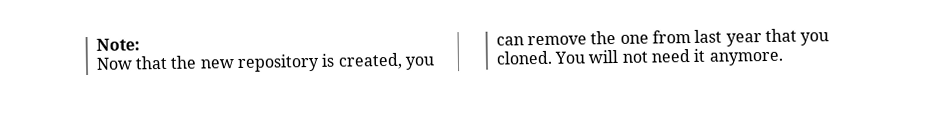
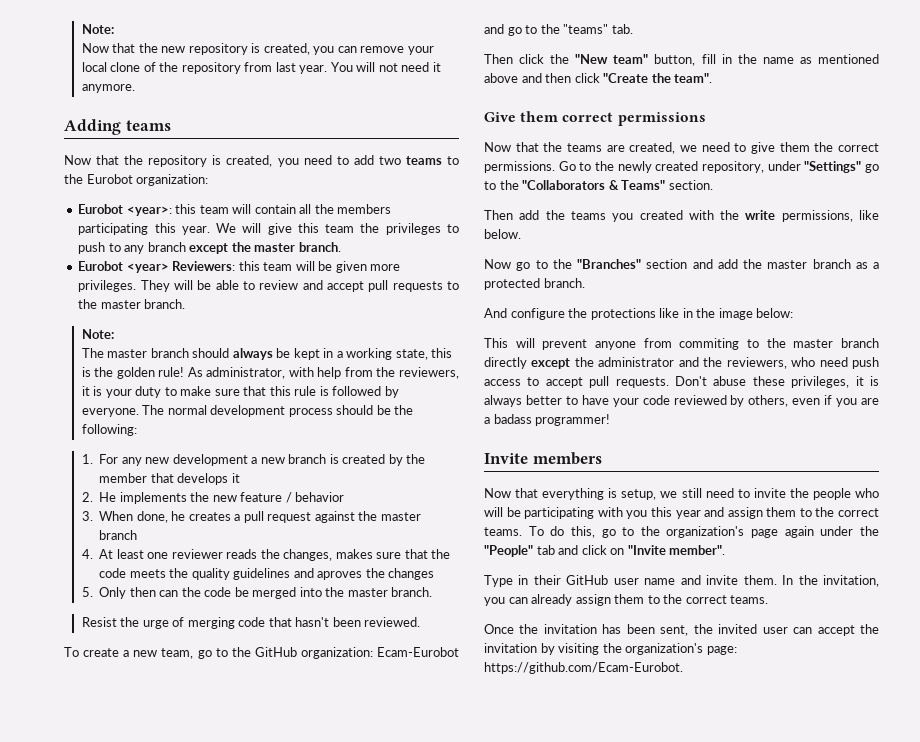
- Now that the new repository is created, you can remove the one from last year that you cloned.
+ Now that the new repository is created, you can remove your local clone of the repository from last year.
+ Adding teams
+ Now that the repository is created, you need to add two teams to the Eurobot organization:
+ Eurobot <year>: this team will contain all the members participating this year. We will give this team the privileges to push to any branch except the master branch.
+ Eurobot <year> Reviewers: this team will be given more privileges. They will be able to review and accept pull requests to the master branch.
+ Note:
+ The master branch should always be kept in a working state, this is the golden rule! As administrator, with help from the reviewers, it is your duty to make sure that this rule is followed by everyone. The normal development process should be the following:
+ 1. For any new development a new branch is created by the member that develops it
+ 2. He implements the new feature / behavior
+ 3. When done, he creates a pull request against the master branch
+ 4. At least one reviewer reads the changes, makes sure that the code meets the quality guidelines and aproves the changes
+ 5. Only then can the code be merged into the master branch.
+ Resist the urge of merging code that hasn't been reviewed.
+ To create a new team, go to the GitHub organization: Ecam-Eurobot and go to the "teams" tab.
+ Then click the "New team" button, fill in the name as mentioned above and then click "Create the team".
+ Give them correct permissions
+ Now that the teams are created, we need to give them the correct permissions. Go to the newly created repository, under "Settings" go to the "Collaborators & Teams" section.
+ Then add the teams you created with the write permissions, like below.
+ Now go to the "Branches" section and add the master branch as a protected branch.
+ And configure the protections like in the image below:
+ This will prevent anyone from commiting to the master branch directly except the administrator and the reviewers, who need push access to accept pull requests. Don't abuse these privileges, it is always better to have your code reviewed by others, even if you are a badass programmer!
+ Invite members
+ Now that everything is setup, we still need to invite the people who will be participating with you this year and assign them to the correct teams. To do this, go to the organization's page again under the "People" tab and click on "Invite member".
+ Type in their GitHub user name and invite them. In the invitation, you can already assign them to the correct teams.
+ Once the invitation has been sent, the invited user can accept the invitation by visiting the organization's page: https://github.com/Ecam-Eurobot.

